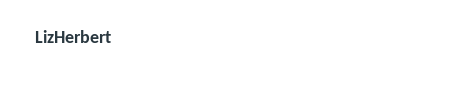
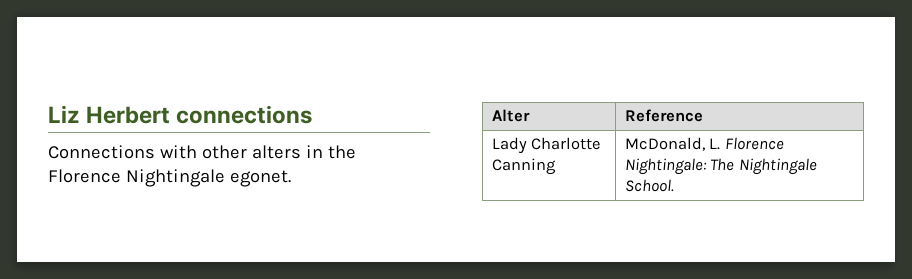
- LizHerbert
+ Liz Herbert connections
+ Connections with other alters in the Florence Nightingale egonet.
+ Alter | Reference
+ Lady Charlotte Canning | McDonald, L. Florence Nightingale: The Nightingale School.

